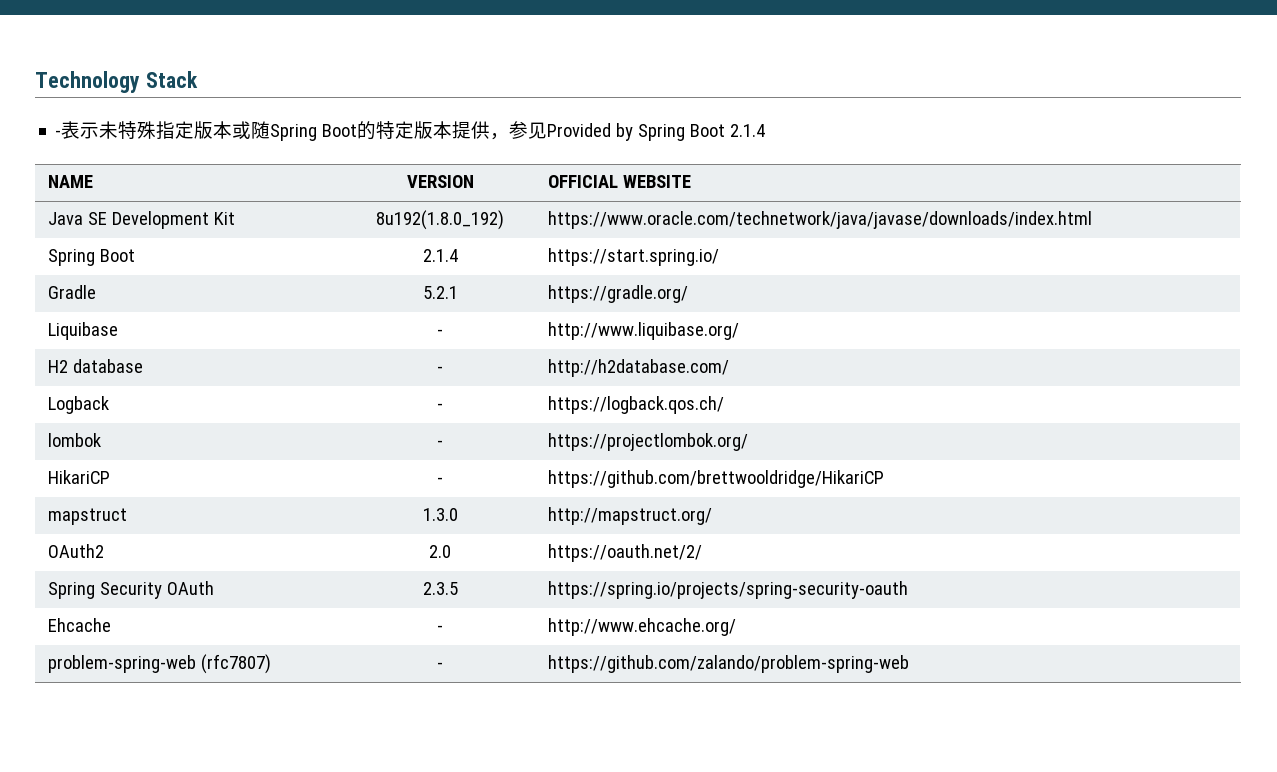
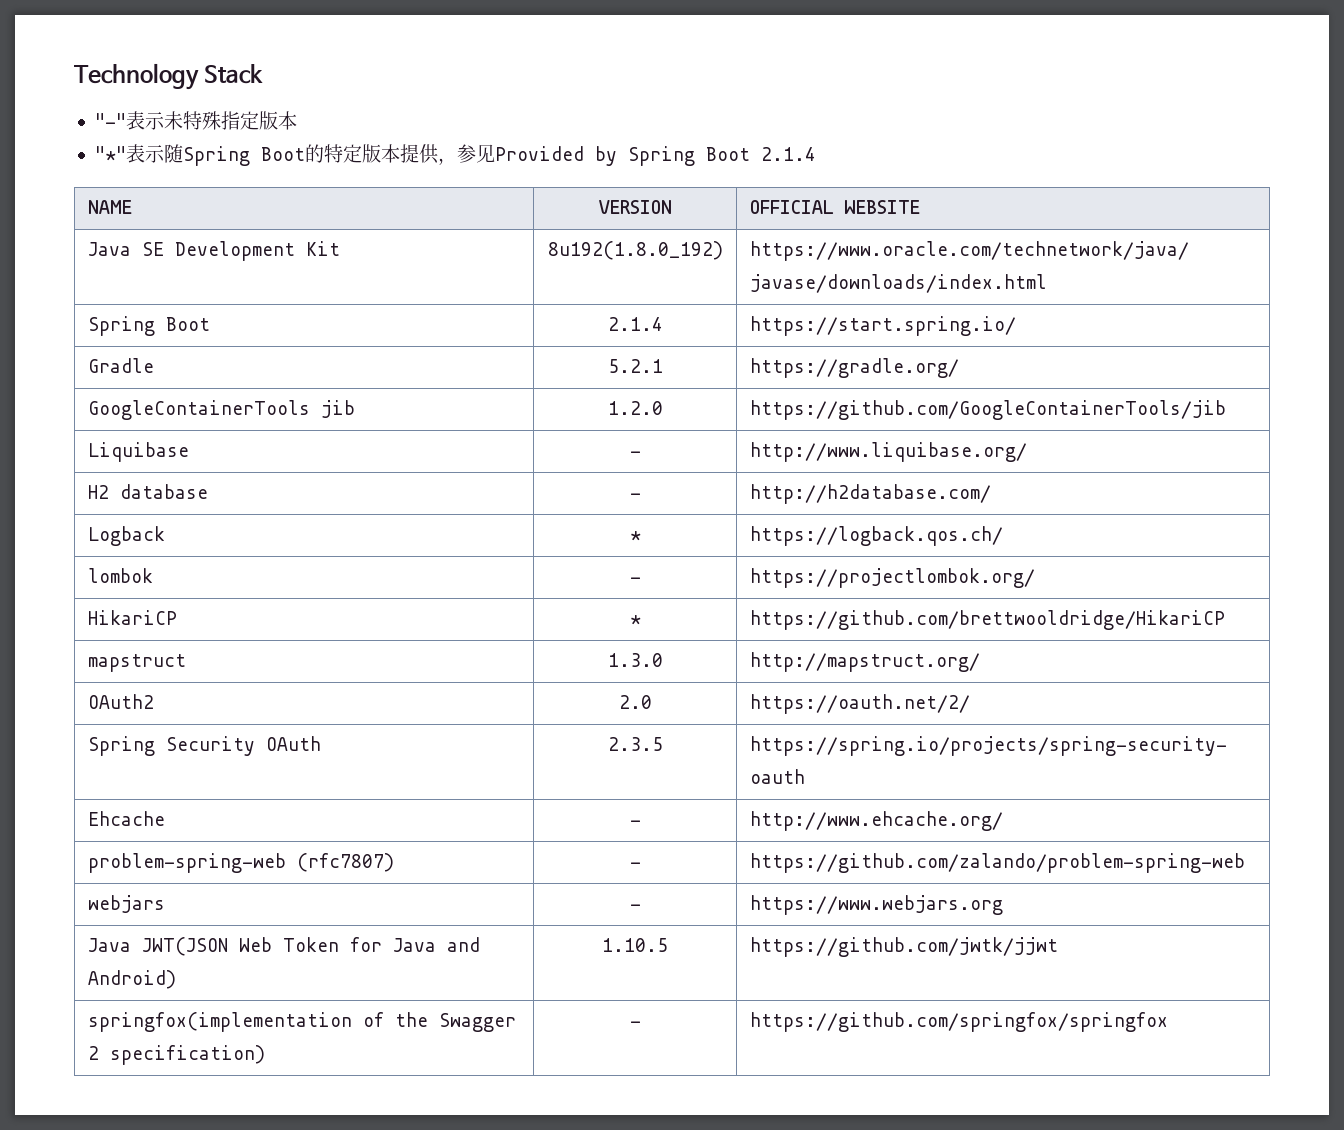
- -表示未特殊指定版本或随Spring Boot的特定版本提供，参见Provided by Spring Boot 2.1.4
+ "-"表示未特殊指定版本
+ "*"表示随Spring Boot的特定版本提供，参见Provided by Spring Boot 2.1.4
+ GoogleContainerTools jib | 1.2.0 | https://github.com/GoogleContainerTools/jib
- Logback | - | https://logback.qos.ch/
+ Logback | * | https://logback.qos.ch/
- HikariCP | - | https://github.com/brettwooldridge/HikariCP
+ HikariCP | * | https://github.com/brettwooldridge/HikariCP
+ webjars | - | https://www.webjars.org
+ Java JWT(JSON Web Token for Java and Android) | 1.10.5 | https://github.com/jwtk/jjwt
+ springfox(implementation of the Swagger 2 specification) | - | https://github.com/springfox/springfox

